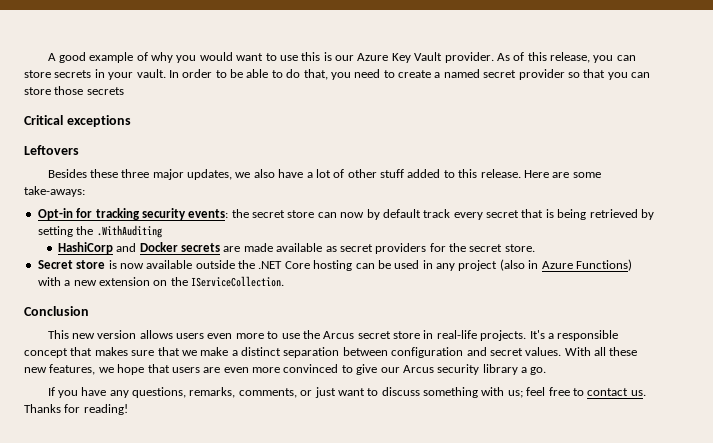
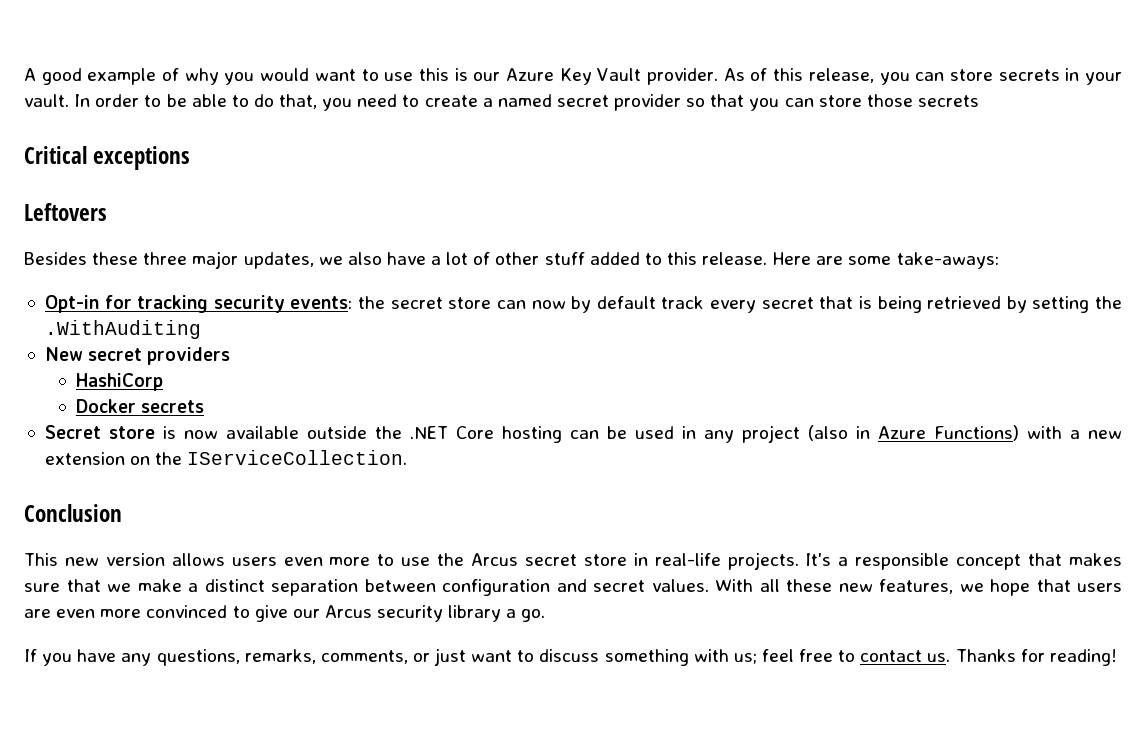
+ New secret providers
- HashiCorp and Docker secrets are made available as secret providers for the secret store.
+ HashiCorp
+ Docker secrets

